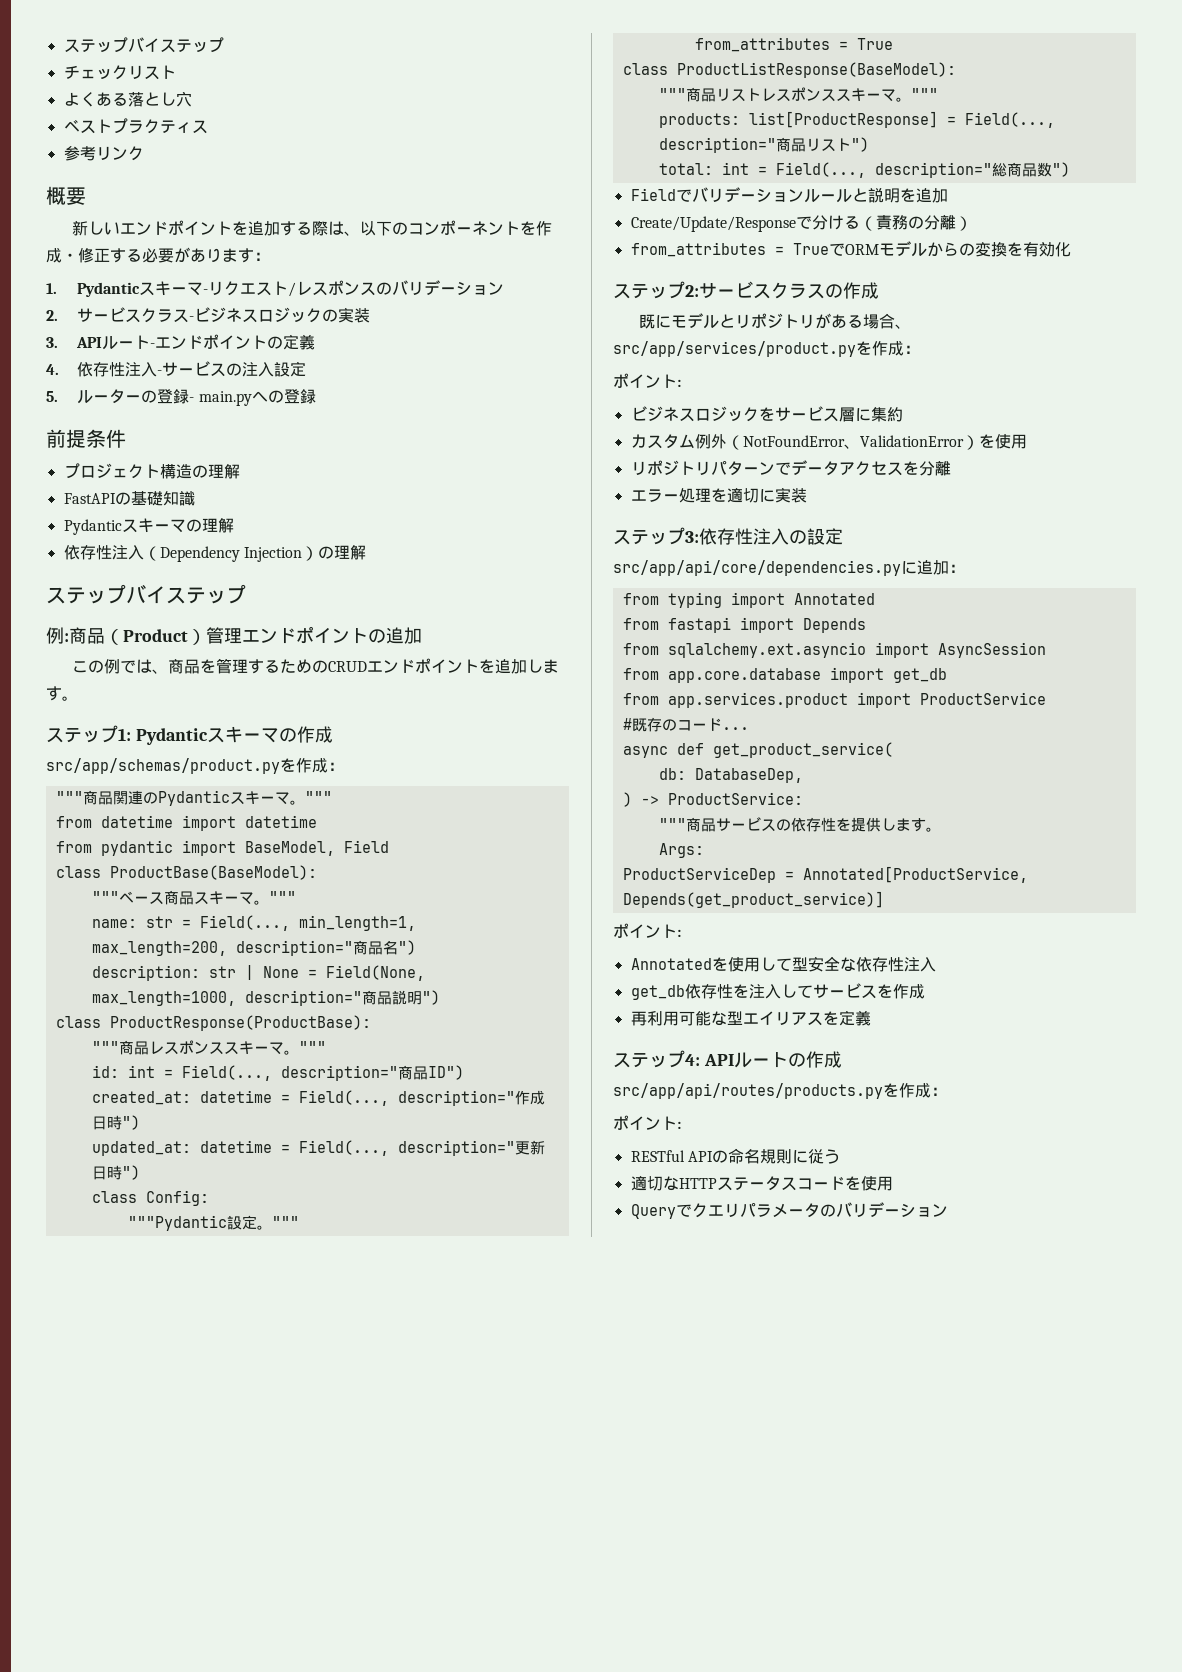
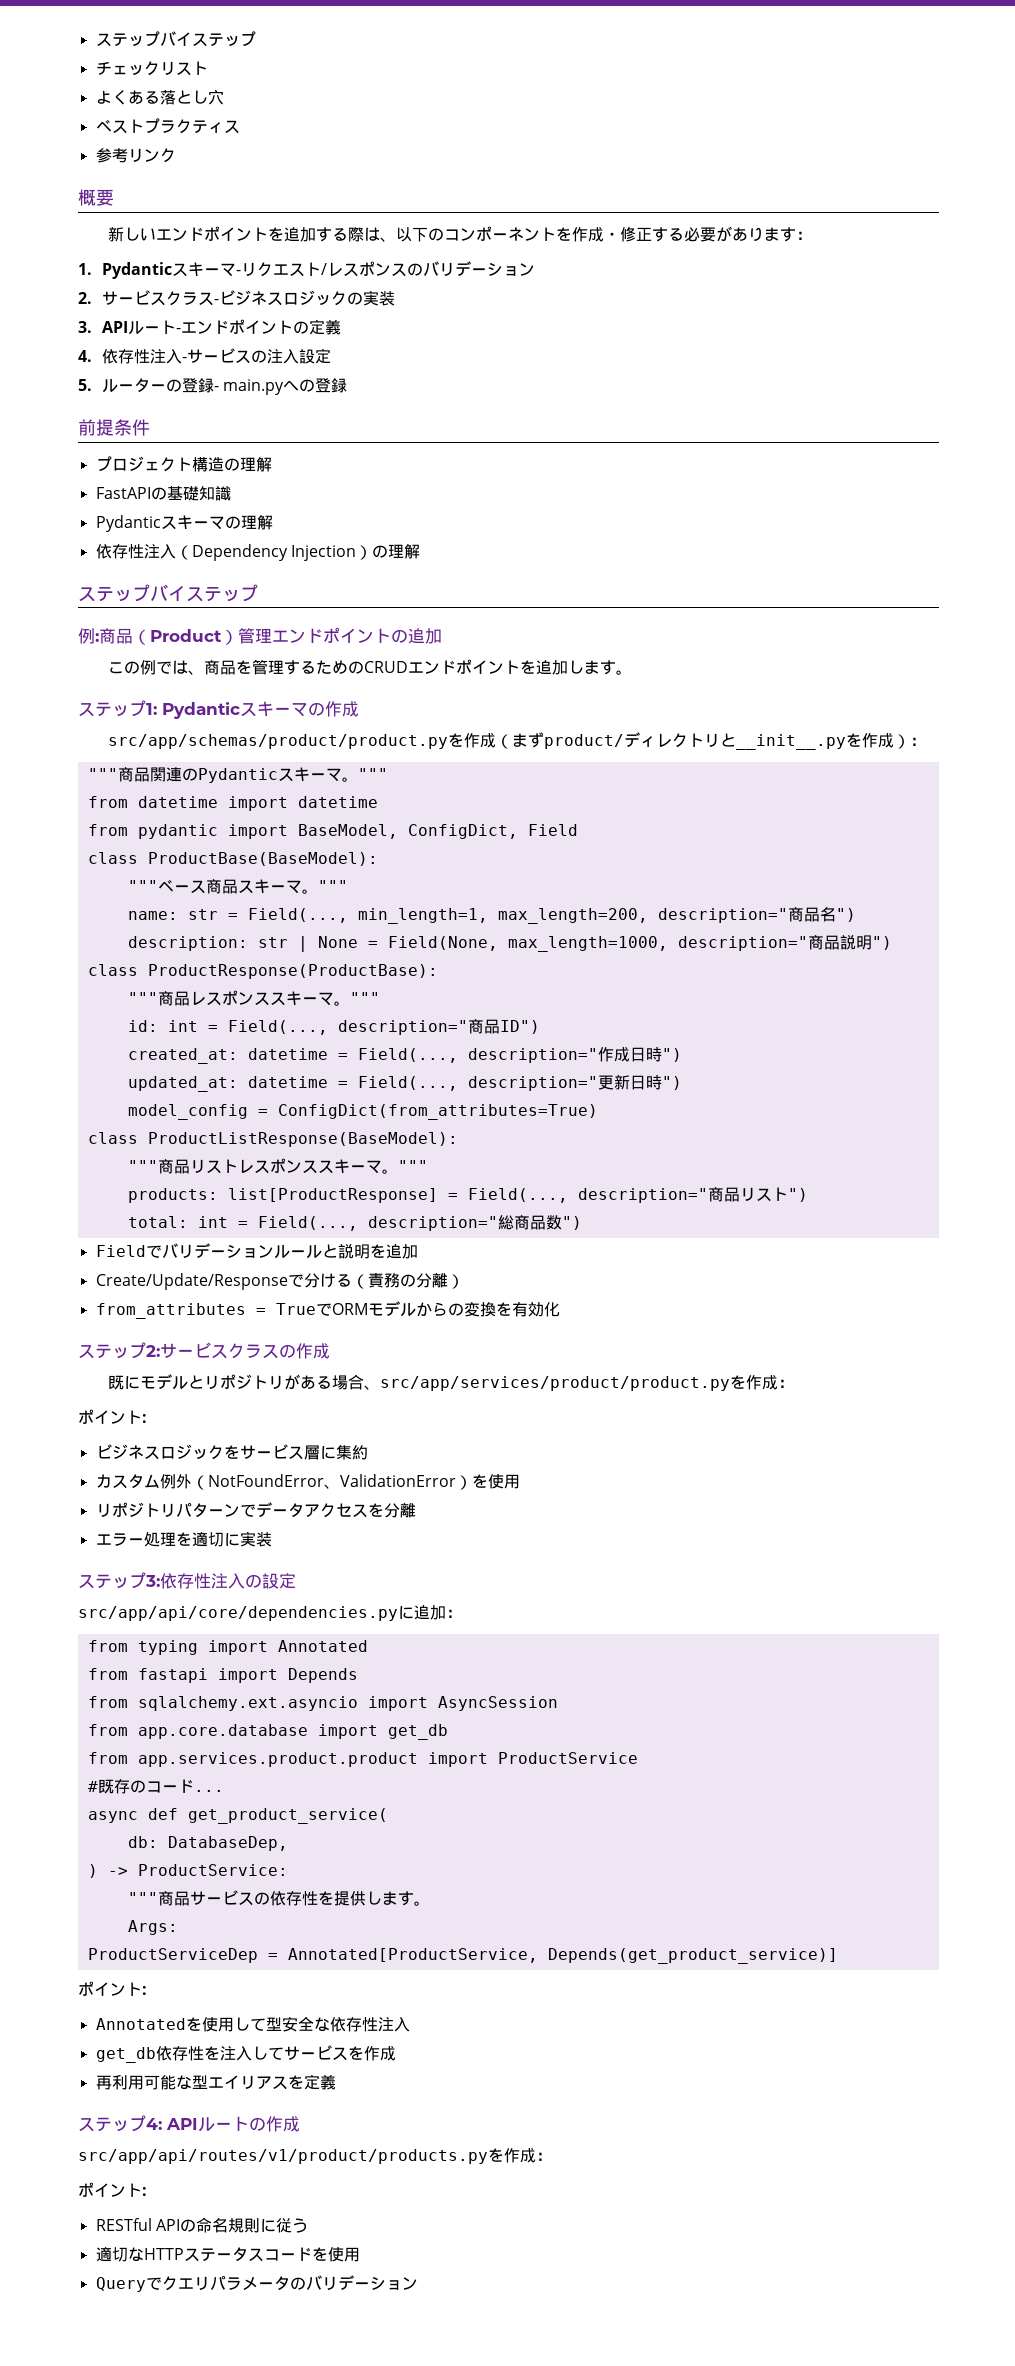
- src/app/schemas/product.pyを作成：
+ src/app/schemas/product/product.pyを作成（まずproduct/ディレクトリと__init__.pyを作成）：
- from pydantic import BaseModel, Field
+ from pydantic import BaseModel, ConfigDict, Field
- class Config:
- """Pydantic設定。"""
- from_attributes = True
+ model_config = ConfigDict(from_attributes=True)
- 既にモデルとリポジトリがある場合、src/app/services/product.pyを作成：
+ 既にモデルとリポジトリがある場合、src/app/services/product/product.pyを作成：
- from app.services.product import ProductService
+ from app.services.product.product import ProductService
- src/app/api/routes/products.pyを作成：
+ src/app/api/routes/v1/product/products.pyを作成：

